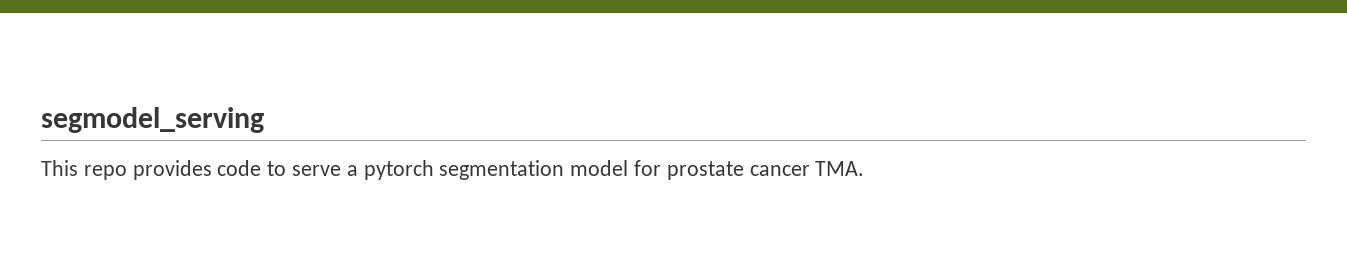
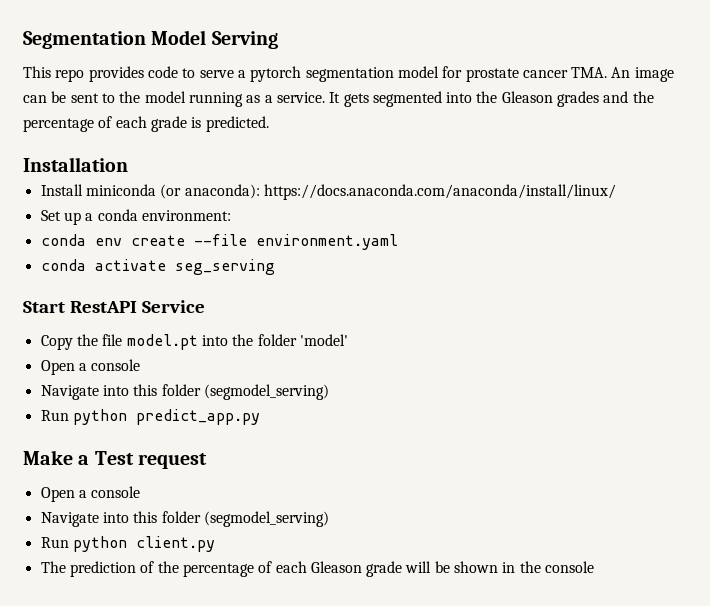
- segmodel_serving
+ Segmentation Model Serving
- This repo provides code to serve a pytorch segmentation model for prostate cancer TMA.
+ This repo provides code to serve a pytorch segmentation model for prostate cancer TMA. An image can be sent to the model running as a service. It gets segmented into the Gleason grades and the percentage of each grade is predicted.
+ Installation
+ Install miniconda (or anaconda): https://docs.anaconda.com/anaconda/install/linux/
+ Set up a conda environment:
+ conda env create --file environment.yaml
+ conda activate seg_serving
+ Start RestAPI Service
+ Copy the file model.pt into the folder 'model'
+ Open a console
+ Navigate into this folder (segmodel_serving)
+ Run python predict_app.py
+ Make a Test request
+ Open a console
+ Navigate into this folder (segmodel_serving)
+ Run python client.py
+ The prediction of the percentage of each Gleason grade will be shown in the console

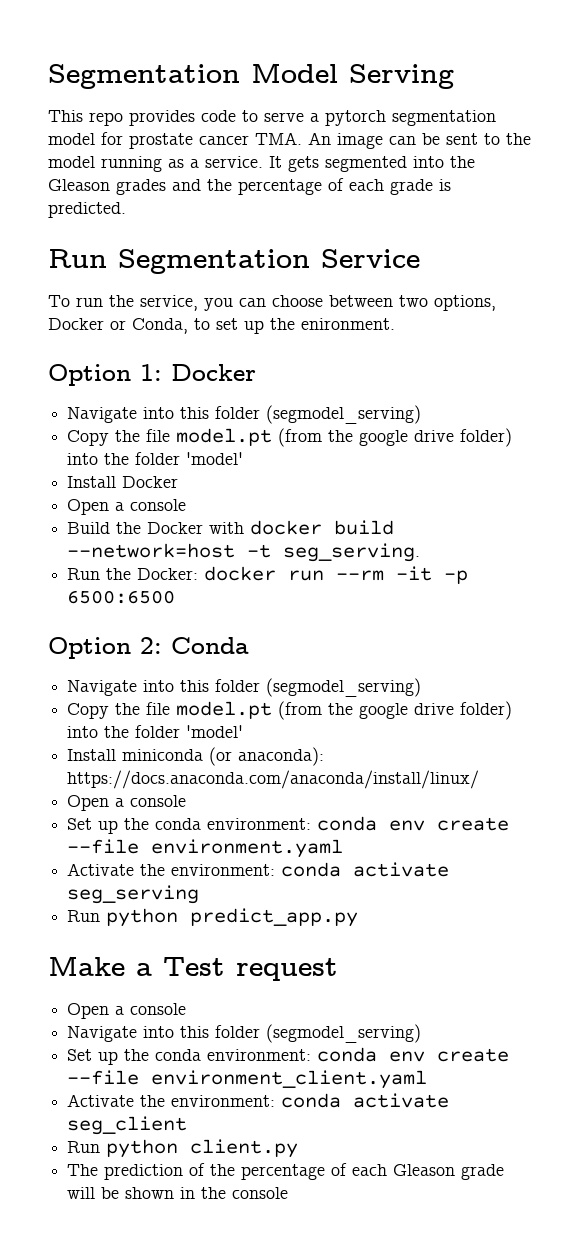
- Installation
+ Run Segmentation Service
+ To run the service, you can choose between two options, Docker or Conda, to set up the enironment.
+ Option 1: Docker
+ Navigate into this folder (segmodel_serving)
+ Copy the file model.pt (from the google drive folder) into the folder 'model'
+ Install Docker
+ Open a console
+ Build the Docker with docker build --network=host -t seg_serving.
+ Run the Docker: docker run --rm -it -p 6500:6500
+ Option 2: Conda
+ Navigate into this folder (segmodel_serving)
+ Copy the file model.pt (from the google drive folder) into the folder 'model'
  Install miniconda (or anaconda): https://docs.anaconda.com/anaconda/install/linux/
- Set up a conda environment:
- conda env create --file environment.yaml
+ Open a console
+ Set up the conda environment: conda env create --file environment.yaml
- conda activate seg_serving
+ Activate the environment: conda activate seg_serving
- Start RestAPI Service
- Copy the file model.pt into the folder 'model'
- Open a console
- Navigate into this folder (segmodel_serving)
+ Set up the conda environment: conda env create --file environment_client.yaml
+ Activate the environment: conda activate seg_client

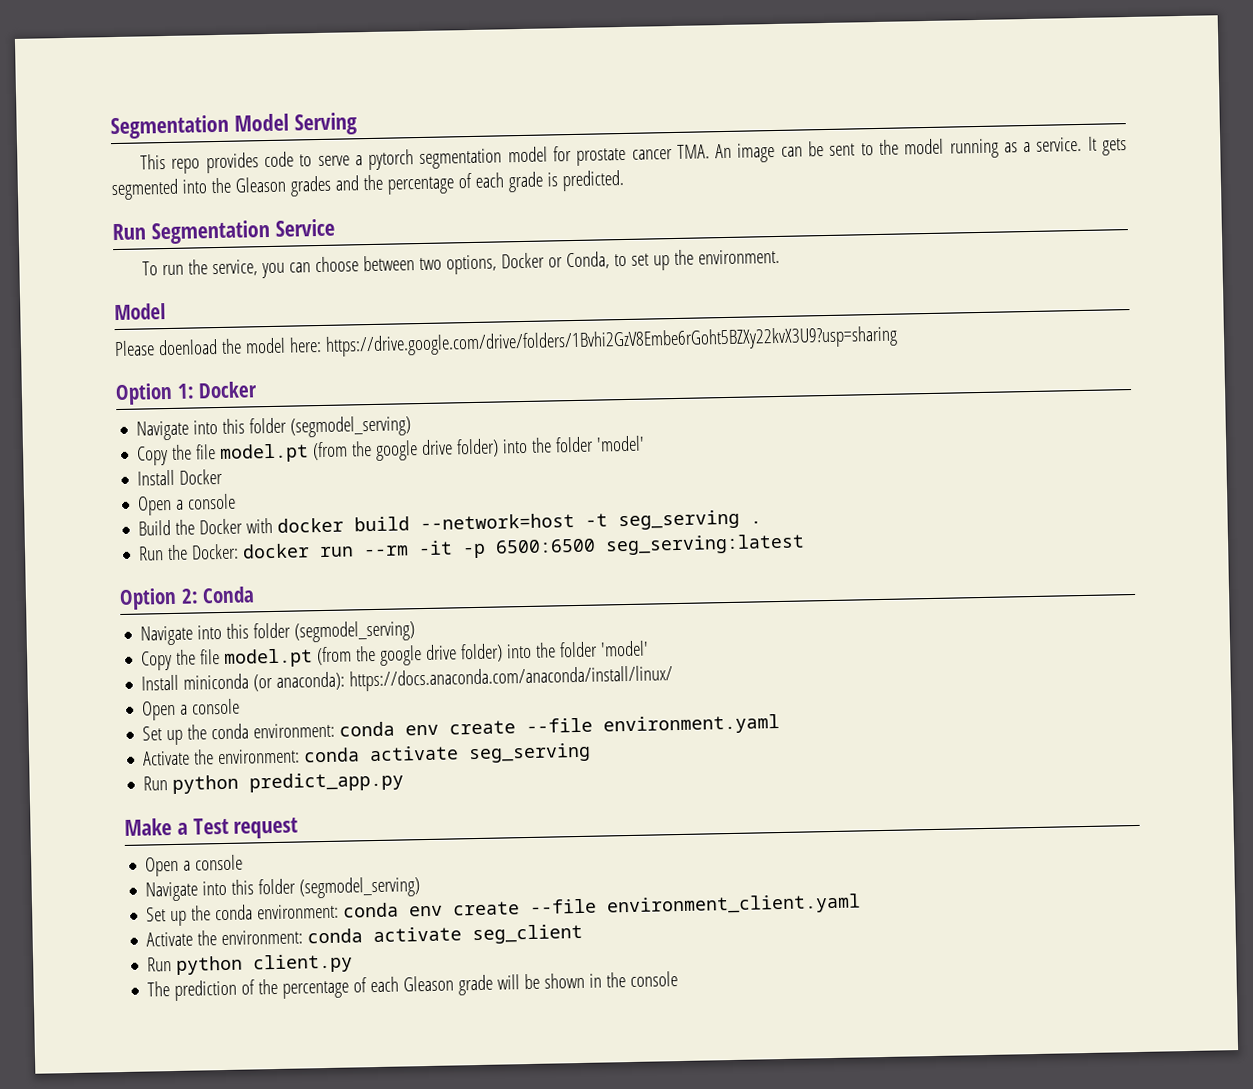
- To run the service, you can choose between two options, Docker or Conda, to set up the enironment.
+ To run the service, you can choose between two options, Docker or Conda, to set up the environment.
+ Model
+ Please doenload the model here: https://drive.google.com/drive/folders/1Bvhi2GzV8Embe6rGoht5BZXy22kvX3U9?usp=sharing
- Build the Docker with docker build --network=host -t seg_serving.
+ Build the Docker with docker build --network=host -t seg_serving .
- Run the Docker: docker run --rm -it -p 6500:6500
+ Run the Docker: docker run --rm -it -p 6500:6500 seg_serving:latest

